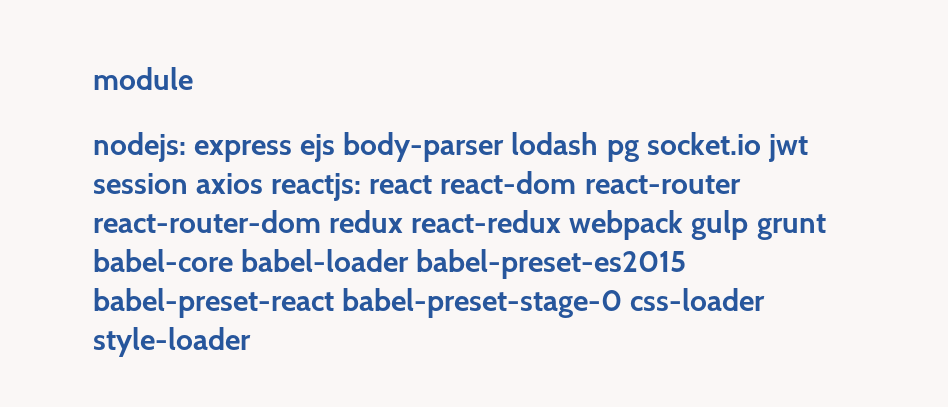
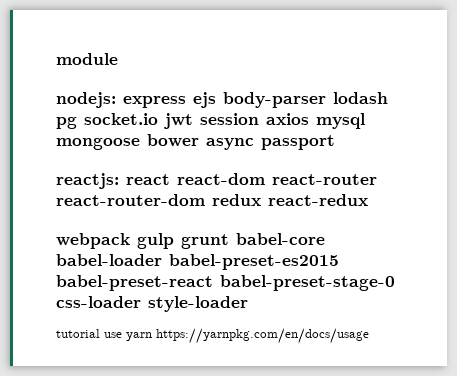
- nodejs: express ejs body-parser lodash pg socket.io jwt session axios reactjs: react react-dom react-router react-router-dom redux react-redux webpack gulp grunt babel-core babel-loader babel-preset-es2015 babel-preset-react babel-preset-stage-0 css-loader style-loader
+ nodejs: express ejs body-parser lodash pg socket.io jwt session axios mysql mongoose bower async passport
+ reactjs: react react-dom react-router react-router-dom redux react-redux
+ webpack gulp grunt babel-core babel-loader babel-preset-es2015 babel-preset-react babel-preset-stage-0 css-loader style-loader
+ tutorial use yarn https://yarnpkg.com/en/docs/usage

